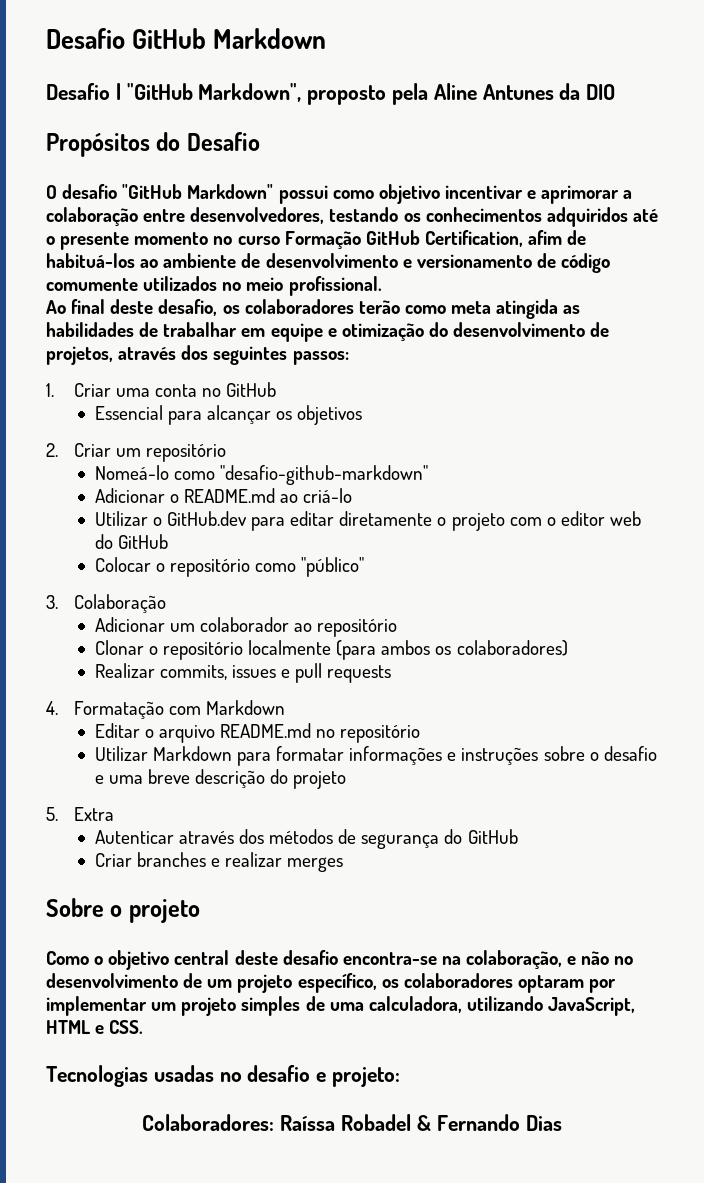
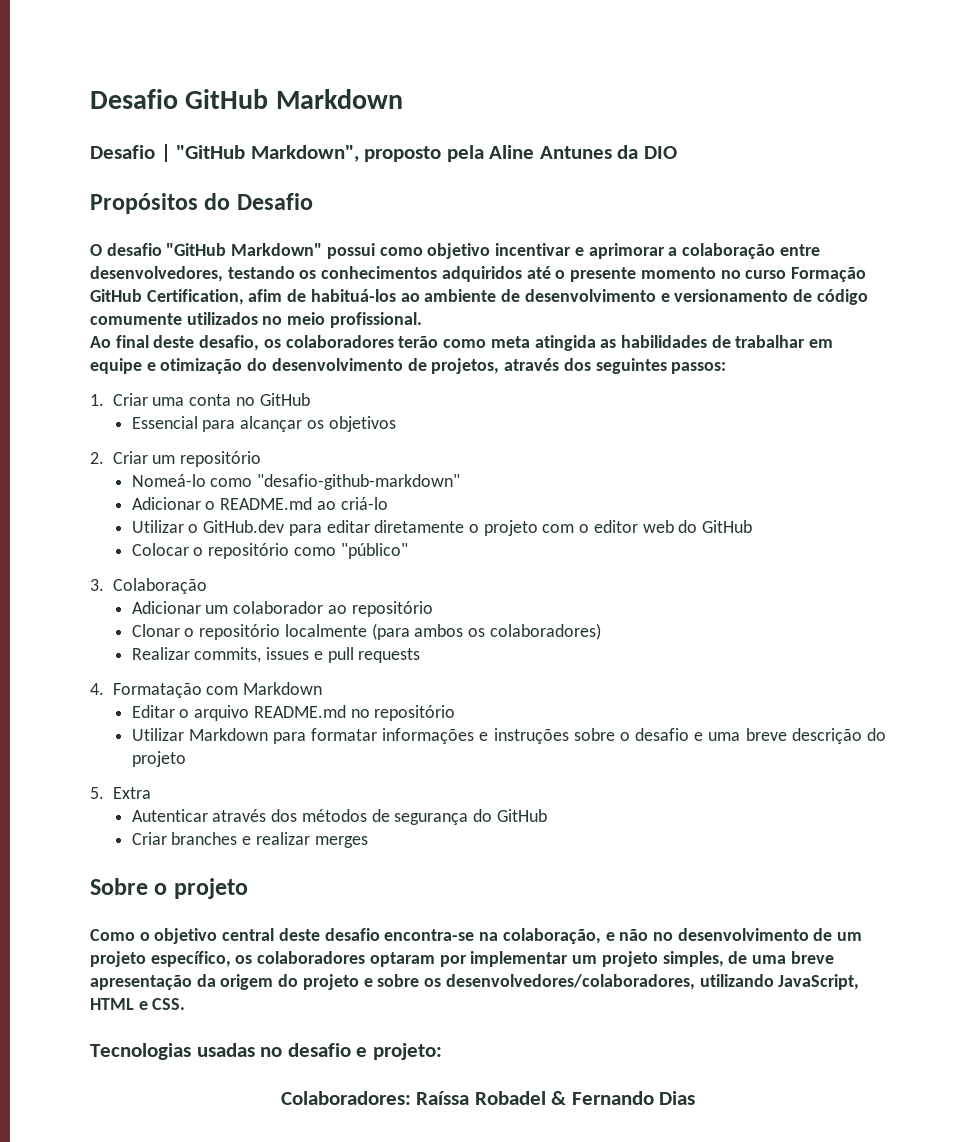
- Como o objetivo central deste desafio encontra-se na colaboração, e não no desenvolvimento de um projeto específico, os colaboradores optaram por implementar um projeto simples de uma calculadora, utilizando JavaScript, HTML e CSS.
+ Como o objetivo central deste desafio encontra-se na colaboração, e não no desenvolvimento de um projeto específico, os colaboradores optaram por implementar um projeto simples, de uma breve apresentação da origem do projeto e sobre os desenvolvedores/colaboradores, utilizando JavaScript, HTML e CSS.

